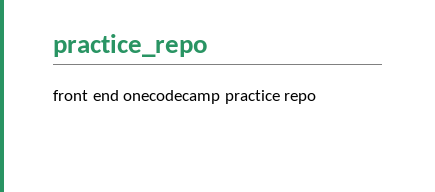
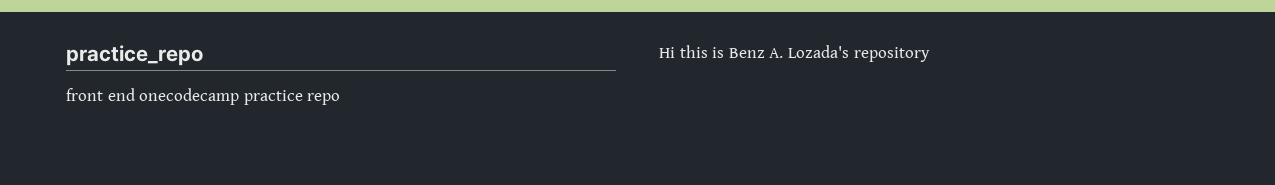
+ Hi this is Benz A. Lozada's repository

